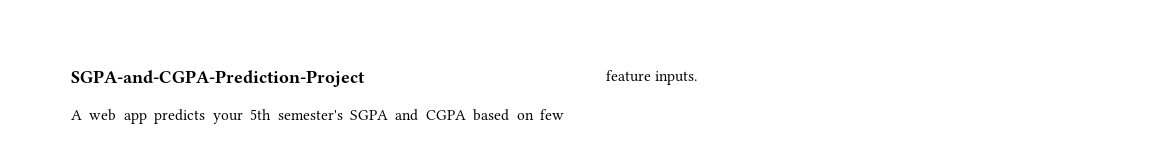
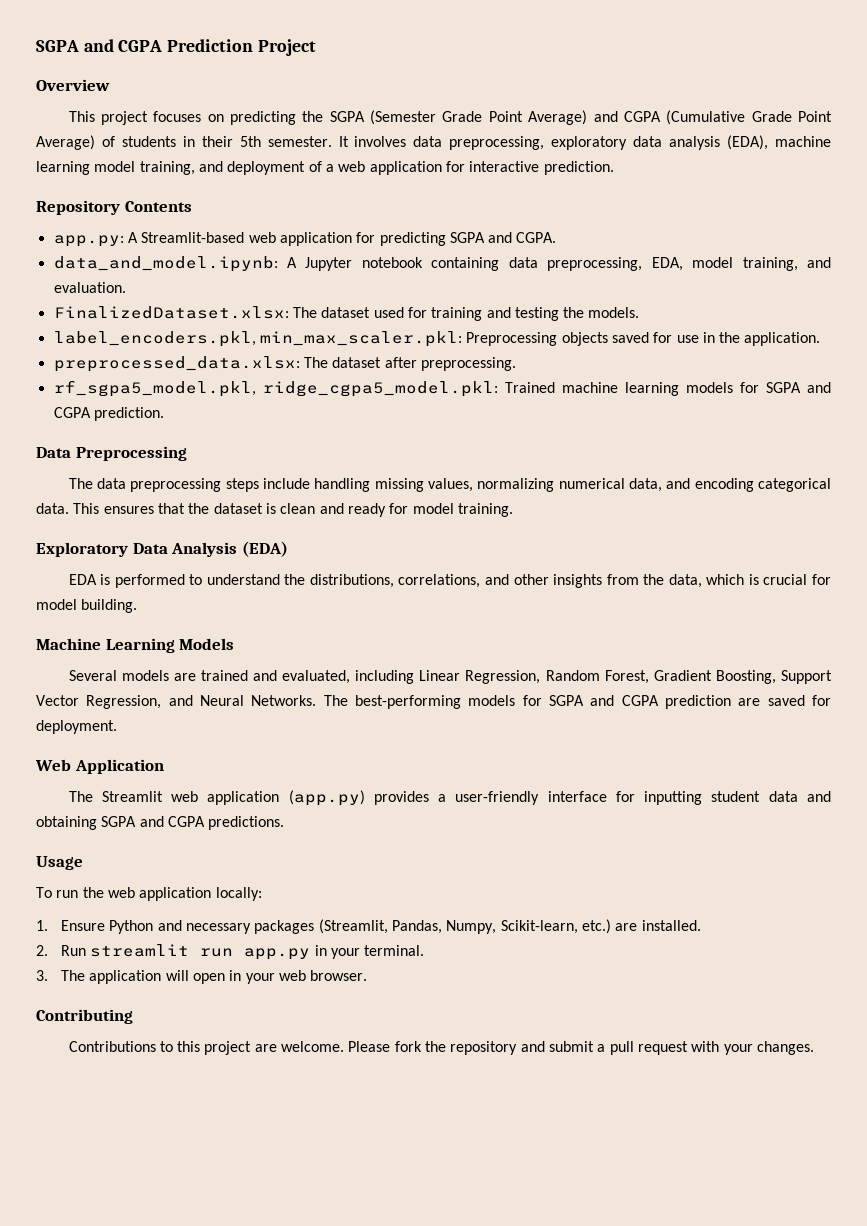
- SGPA-and-CGPA-Prediction-Project
- A web app predicts your 5th semester's SGPA and CGPA based on few feature inputs.
+ SGPA and CGPA Prediction Project
+ Overview
+ This project focuses on predicting the SGPA (Semester Grade Point Average) and CGPA (Cumulative Grade Point Average) of students in their 5th semester. It involves data preprocessing, exploratory data analysis (EDA), machine learning model training, and deployment of a web application for interactive prediction.
+ Repository Contents
+ app.py: A Streamlit-based web application for predicting SGPA and CGPA.
+ data_and_model.ipynb: A Jupyter notebook containing data preprocessing, EDA, model training, and evaluation.
+ FinalizedDataset.xlsx: The dataset used for training and testing the models.
+ label_encoders.pkl, min_max_scaler.pkl: Preprocessing objects saved for use in the application.
+ preprocessed_data.xlsx: The dataset after preprocessing.
+ rf_sgpa5_model.pkl, ridge_cgpa5_model.pkl: Trained machine learning models for SGPA and CGPA prediction.
+ Data Preprocessing
+ The data preprocessing steps include handling missing values, normalizing numerical data, and encoding categorical data. This ensures that the dataset is clean and ready for model training.
+ Exploratory Data Analysis (EDA)
+ EDA is performed to understand the distributions, correlations, and other insights from the data, which is crucial for model building.
+ Machine Learning Models
+ Several models are trained and evaluated, including Linear Regression, Random Forest, Gradient Boosting, Support Vector Regression, and Neural Networks. The best-performing models for SGPA and CGPA prediction are saved for deployment.
+ Web Application
+ The Streamlit web application (app.py) provides a user-friendly interface for inputting student data and obtaining SGPA and CGPA predictions.
+ Usage
+ To run the web application locally:
+ 1. Ensure Python and necessary packages (Streamlit, Pandas, Numpy, Scikit-learn, etc.) are installed.
+ 2. Run streamlit run app.py in your terminal.
+ 3. The application will open in your web browser.
+ Contributing
+ Contributions to this project are welcome. Please fork the repository and submit a pull request with your changes.

